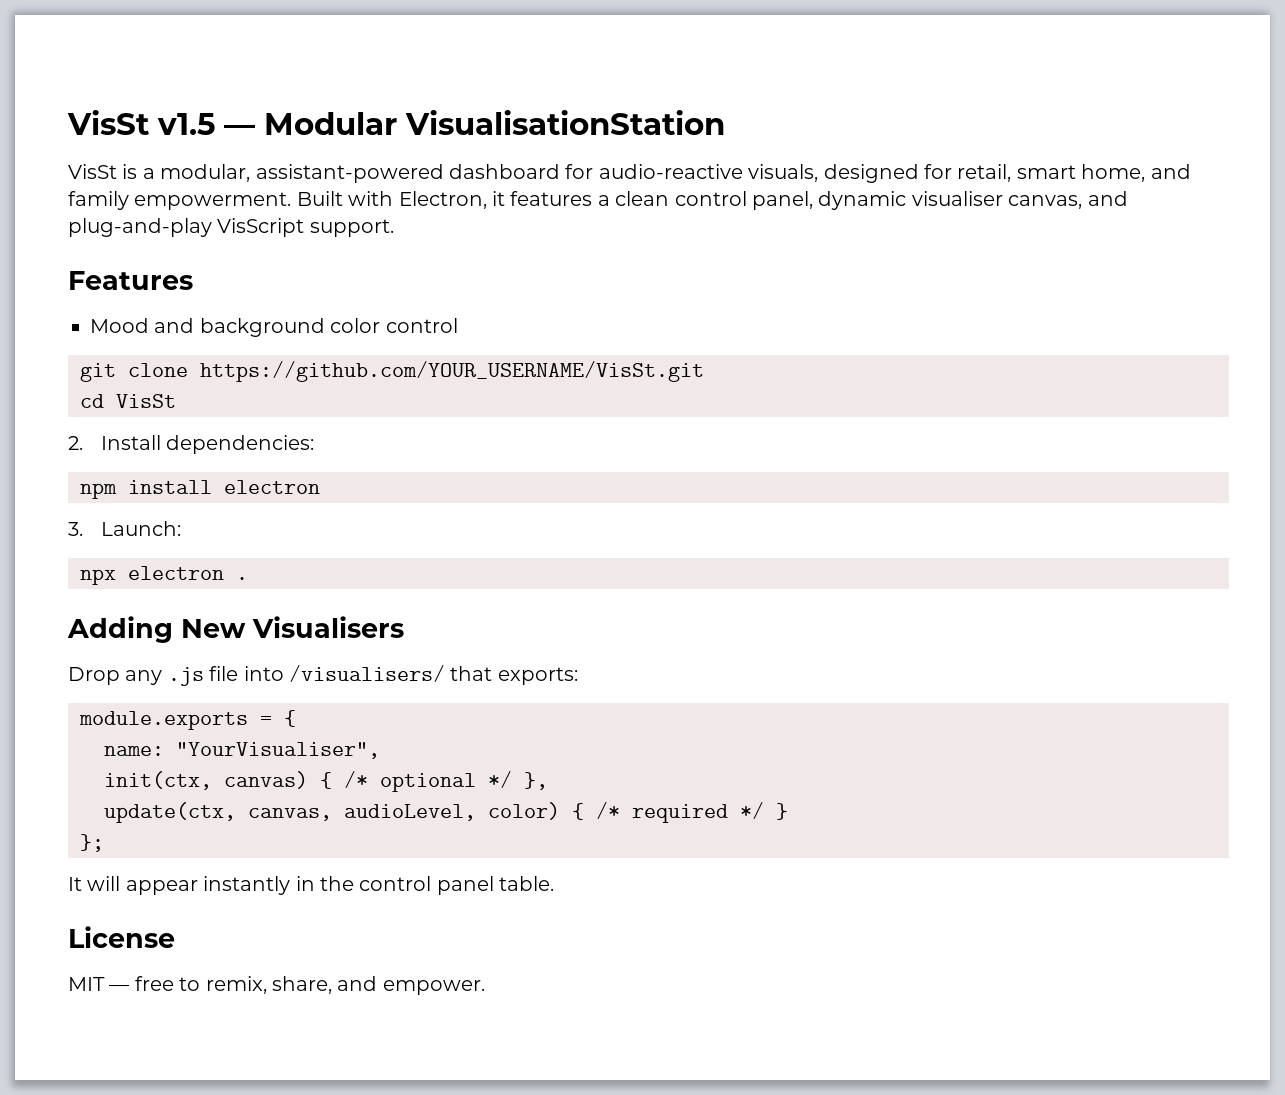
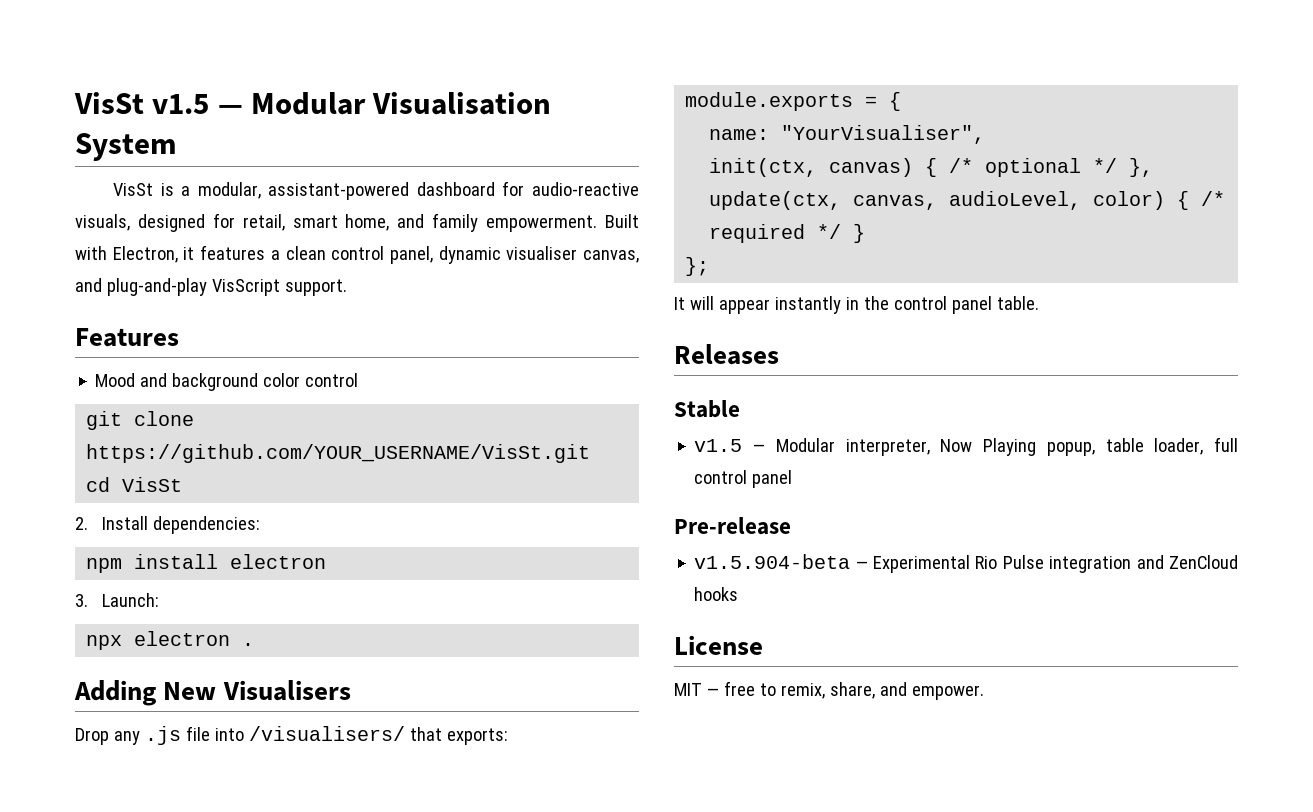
- VisSt v1.5 — Modular VisualisationStation
+ VisSt v1.5 — Modular Visualisation System
+ Releases
+ Stable
+ v1.5 — Modular interpreter, Now Playing popup, table loader, full control panel
+ Pre-release
+ v1.5.904-beta — Experimental Rio Pulse integration and ZenCloud hooks

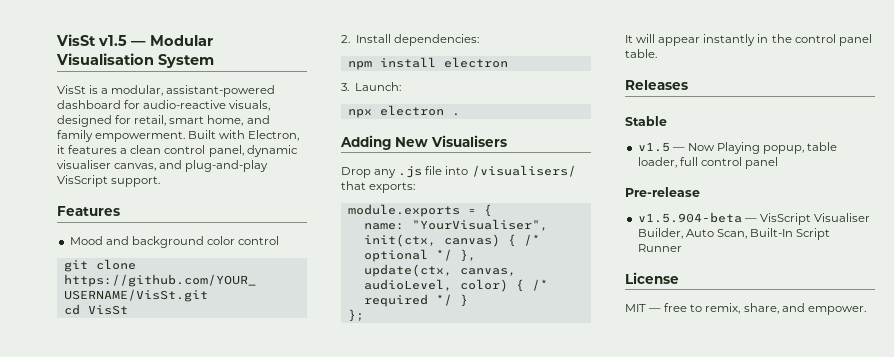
- v1.5 — Modular interpreter, Now Playing popup, table loader, full control panel
+ v1.5 — Now Playing popup, table loader, full control panel
- v1.5.904-beta — Experimental Rio Pulse integration and ZenCloud hooks
+ v1.5.904-beta — VisScript Visualiser Builder, Auto Scan, Built-In Script Runner

